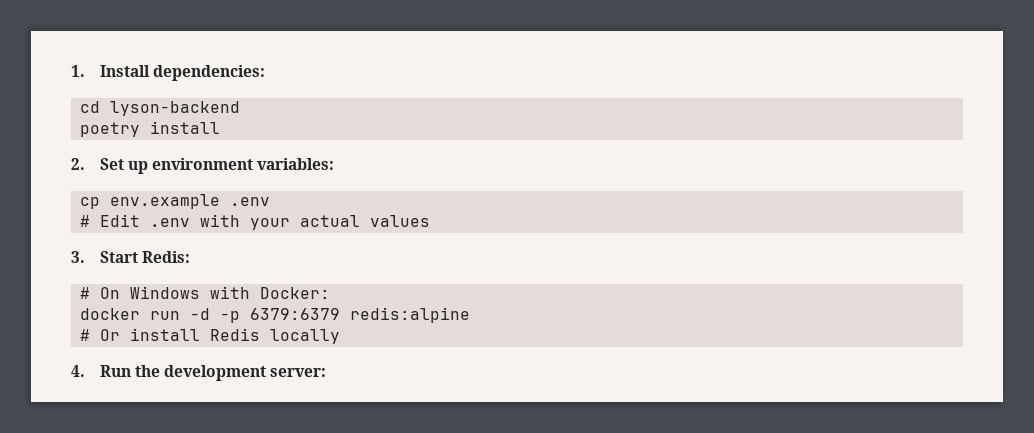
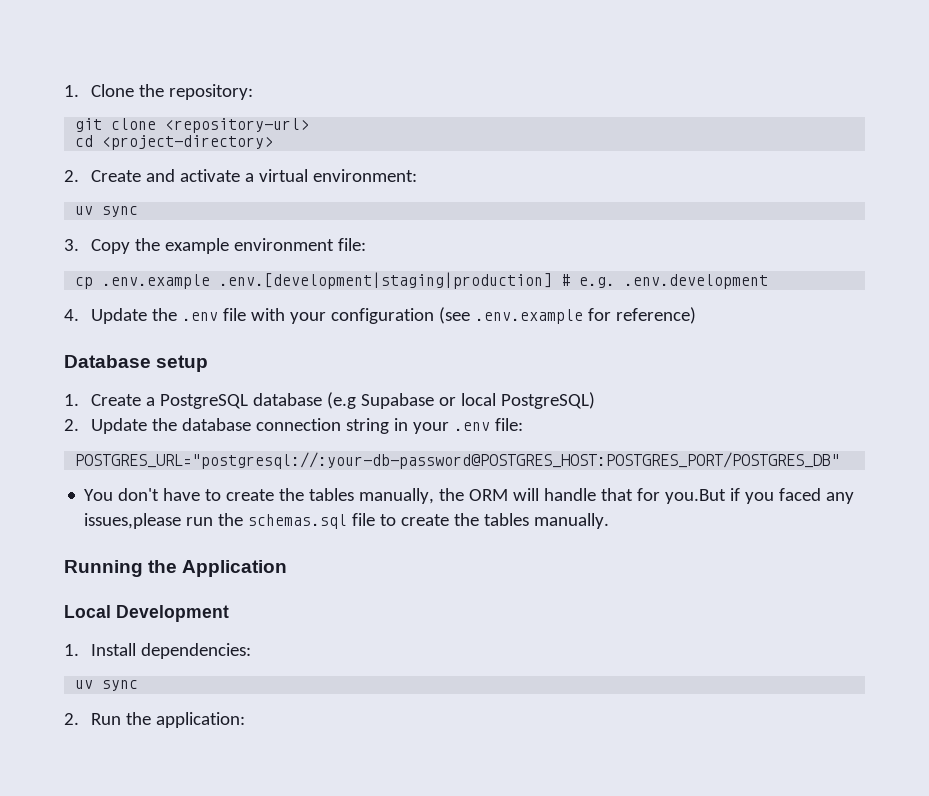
+ 1. Clone the repository:
+ git clone <repository-url>
+ cd <project-directory>
+ 2. Create and activate a virtual environment:
+ uv sync
+ 3. Copy the example environment file:
+ cp .env.example .env.[development|staging|production] # e.g. .env.development
+ 4. Update the .env file with your configuration (see .env.example for reference)
+ Database setup
+ 1. Create a PostgreSQL database (e.g Supabase or local PostgreSQL)
+ 2. Update the database connection string in your .env file:
+ POSTGRES_URL="postgresql://:your-db-password@POSTGRES_HOST:POSTGRES_PORT/POSTGRES_DB"
+ You don't have to create the tables manually, the ORM will handle that for you.But if you faced any issues,please run the schemas.sql file to create the tables manually.
+ Running the Application
+ Local Development
  1. Install dependencies:
- cd lyson-backend
- poetry install
- 2. Set up environment variables:
- cp env.example .env
- # Edit .env with your actual values
- 3. Start Redis:
- # On Windows with Docker:
- docker run -d -p 6379:6379 redis:alpine
- # Or install Redis locally
- 4. Run the development server:
+ uv sync
+ 2. Run the application:

